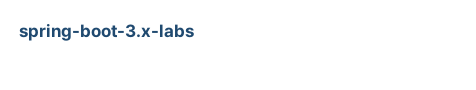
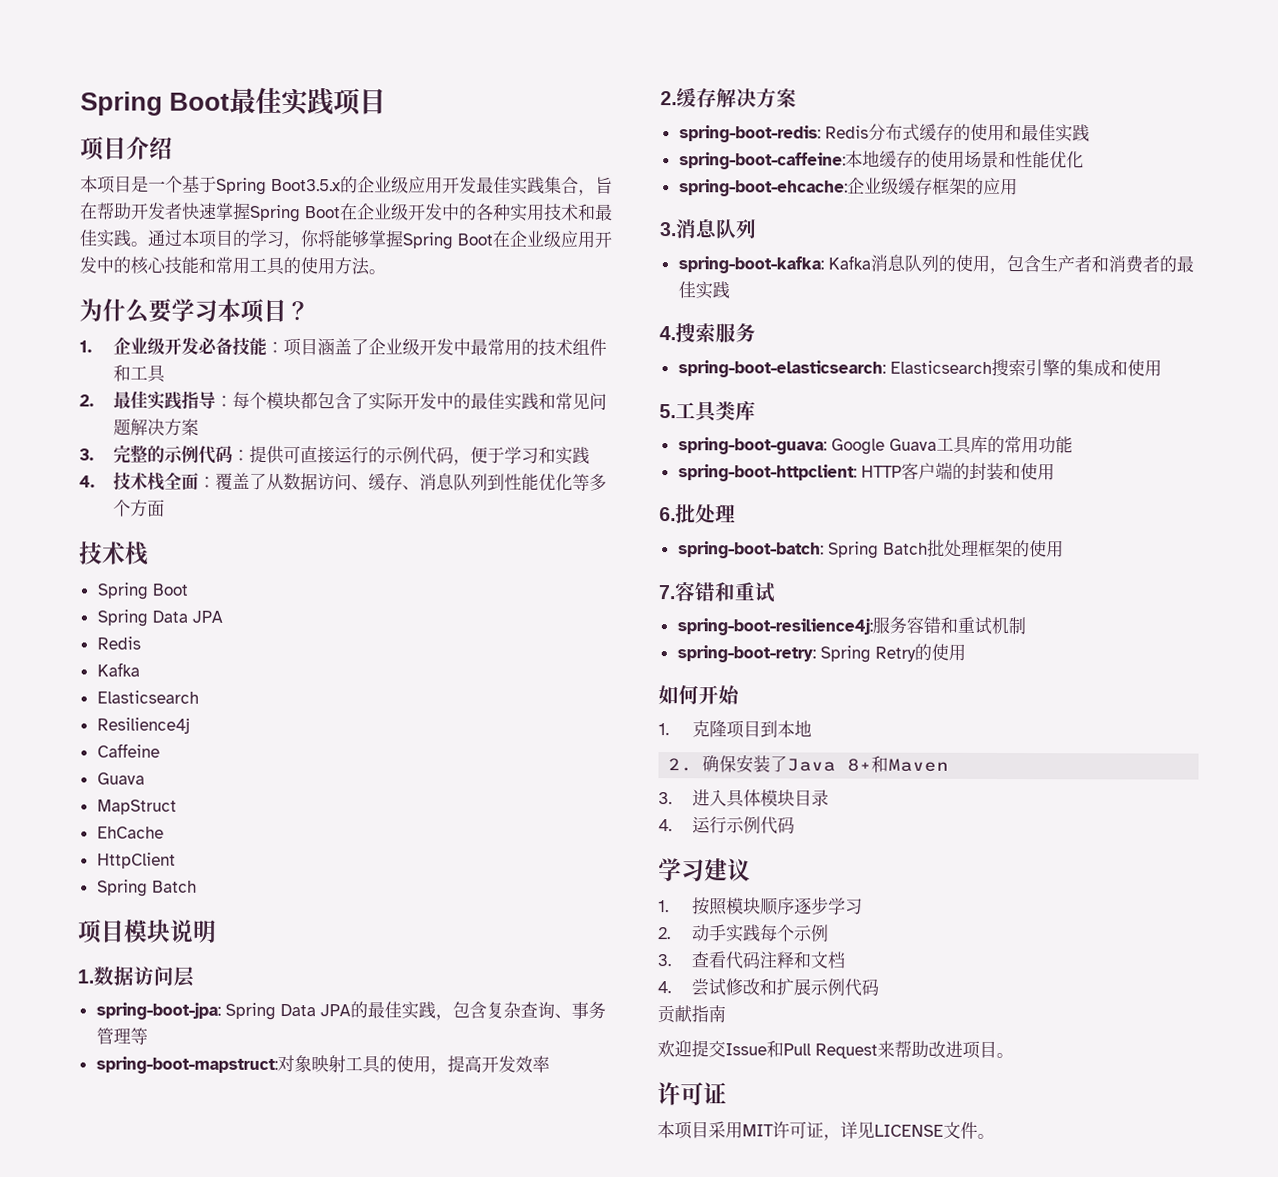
- spring-boot-3.x-labs
+ Spring Boot最佳实践项目
+ 项目介绍
+ 本项目是一个基于Spring Boot3.5.x的企业级应用开发最佳实践集合，旨在帮助开发者快速掌握Spring Boot在企业级开发中的各种实用技术和最佳实践。通过本项目的学习，你将能够掌握Spring Boot在企业级应用开发中的核心技能和常用工具的使用方法。
+ 为什么要学习本项目？
+ 1.企业级开发必备技能：项目涵盖了企业级开发中最常用的技术组件和工具
+ 2.最佳实践指导：每个模块都包含了实际开发中的最佳实践和常见问题解决方案
+ 3.完整的示例代码：提供可直接运行的示例代码，便于学习和实践
+ 4.技术栈全面：覆盖了从数据访问、缓存、消息队列到性能优化等多个方面
+ 技术栈
+ Spring Boot
+ Spring Data JPA
+ Redis
+ Kafka
+ Elasticsearch
+ Resilience4j
+ Caffeine
+ Guava
+ MapStruct
+ EhCache
+ HttpClient
+ Spring Batch
+ 项目模块说明
+ 1.数据访问层
+ spring-boot-jpa: Spring Data JPA的最佳实践，包含复杂查询、事务管理等
+ spring-boot-mapstruct:对象映射工具的使用，提高开发效率
+ 2.缓存解决方案
+ spring-boot-redis: Redis分布式缓存的使用和最佳实践
+ spring-boot-caffeine:本地缓存的使用场景和性能优化
+ spring-boot-ehcache:企业级缓存框架的应用
+ 3.消息队列
+ spring-boot-kafka: Kafka消息队列的使用，包含生产者和消费者的最佳实践
+ 4.搜索服务
+ spring-boot-elasticsearch: Elasticsearch搜索引擎的集成和使用
+ 5.工具类库
+ spring-boot-guava: Google Guava工具库的常用功能
+ spring-boot-httpclient: HTTP客户端的封装和使用
+ 6.批处理
+ spring-boot-batch: Spring Batch批处理框架的使用
+ 7.容错和重试
+ spring-boot-resilience4j:服务容错和重试机制
+ spring-boot-retry: Spring Retry的使用
+ 如何开始
+ 1.克隆项目到本地
+ 2.确保安装了Java 8+和Maven
+ 3.进入具体模块目录
+ 4.运行示例代码
+ 学习建议
+ 1.按照模块顺序逐步学习
+ 2.动手实践每个示例
+ 3.查看代码注释和文档
+ 4.尝试修改和扩展示例代码
+ 贡献指南
+ 欢迎提交Issue和Pull Request来帮助改进项目。
+ 许可证
+ 本项目采用MIT许可证，详见LICENSE文件。

